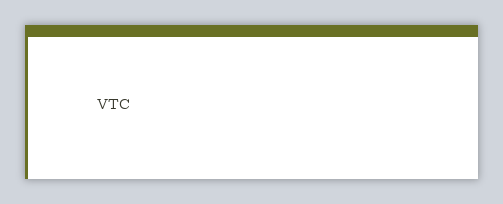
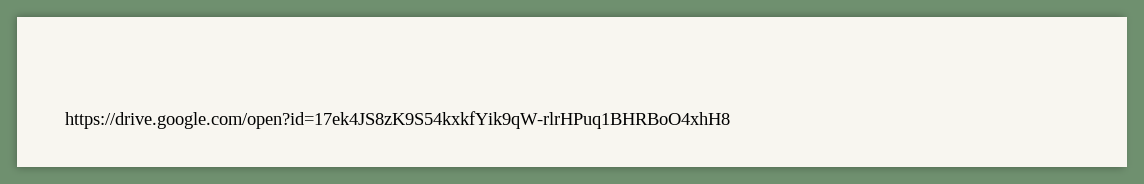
- VTC
+ https://drive.google.com/open?id=17ek4JS8zK9S54kxkfYik9qW-rlrHPuq1BHRBoO4xhH8

